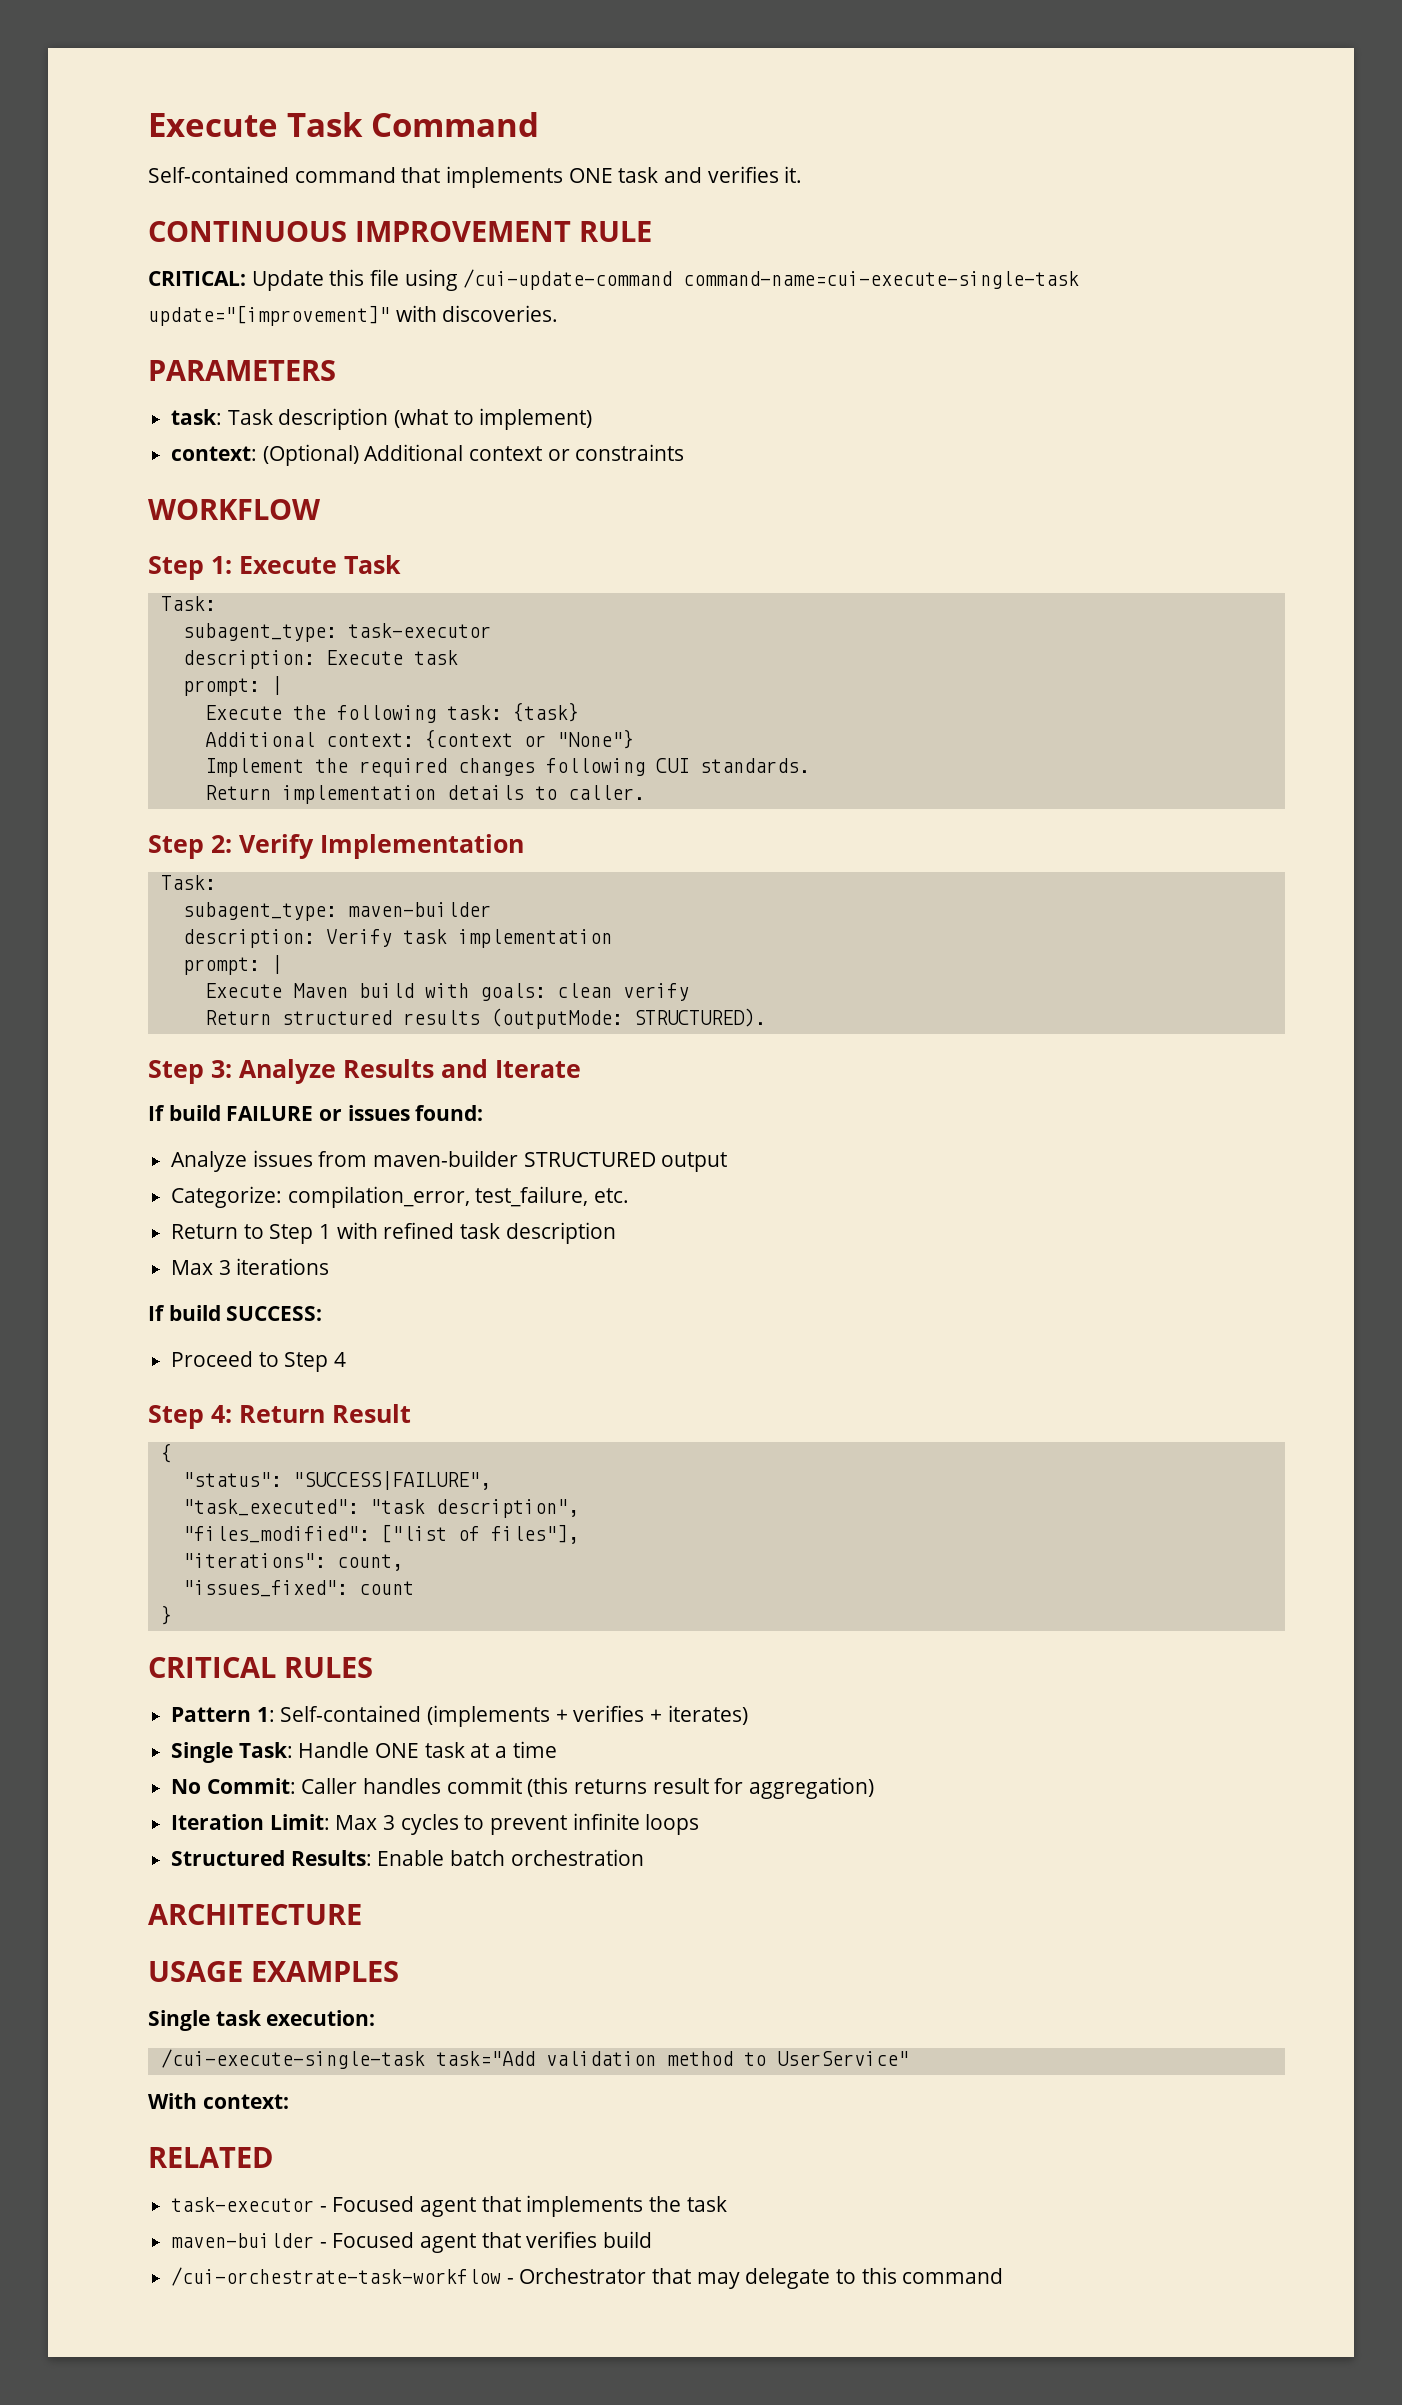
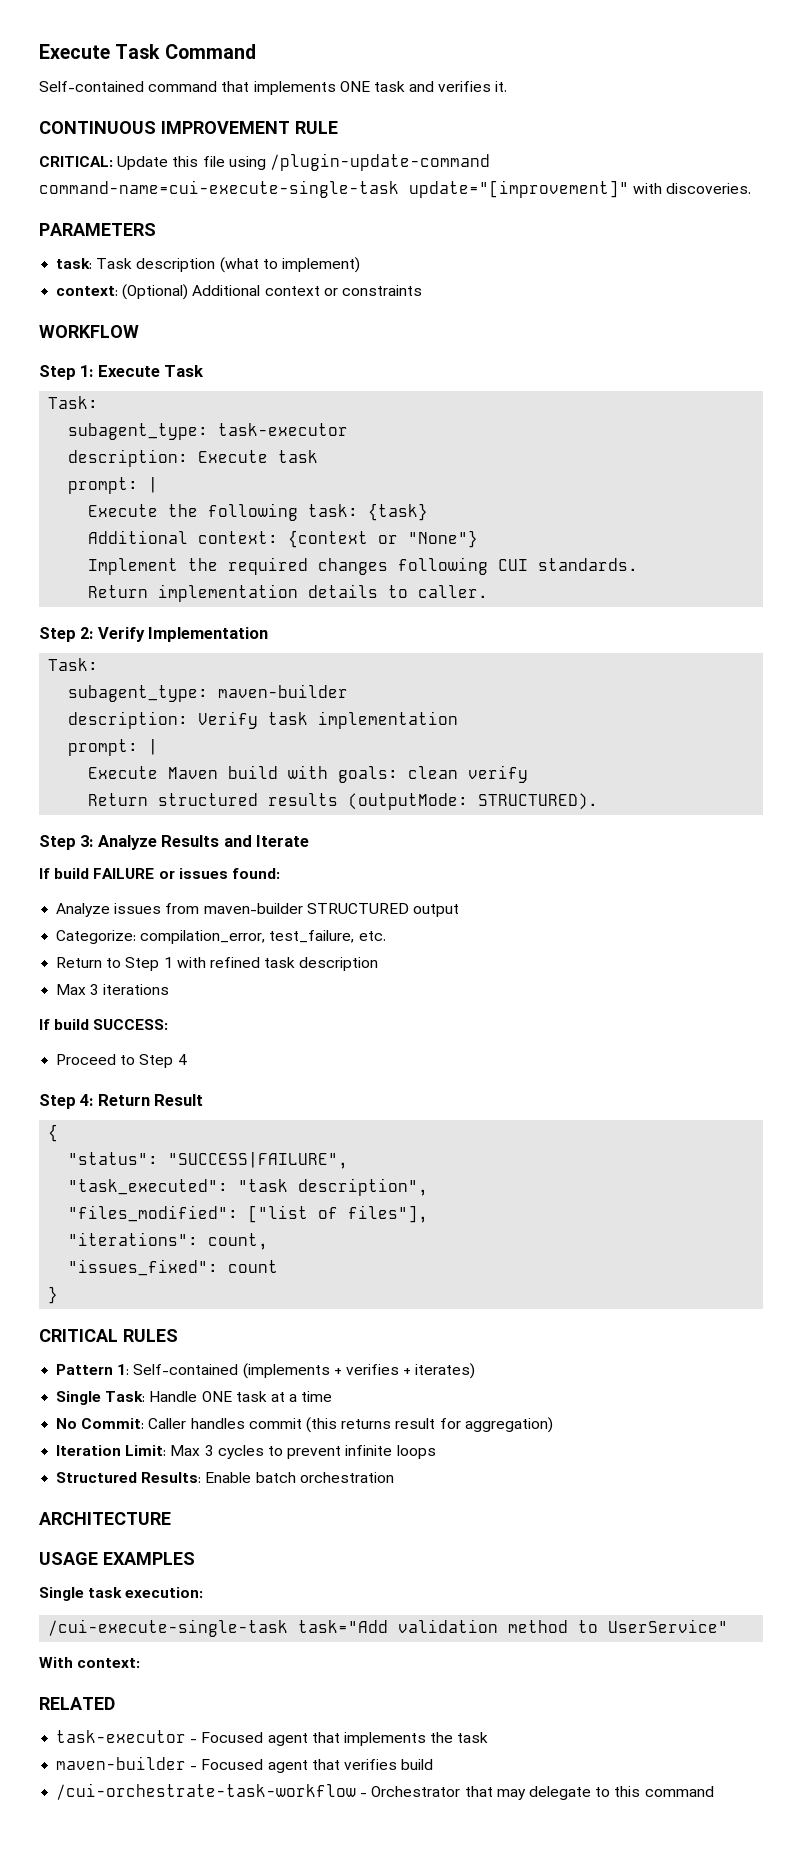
- CRITICAL: Update this file using /cui-update-command command-name=cui-execute-single-task update="[improvement]" with discoveries.
+ CRITICAL: Update this file using /plugin-update-command command-name=cui-execute-single-task update="[improvement]" with discoveries.

